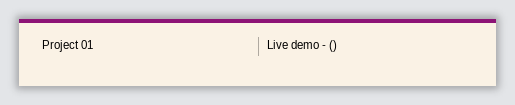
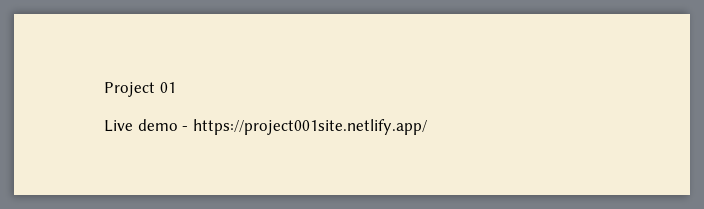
- Live demo - ()
+ Live demo - https://project001site.netlify.app/

